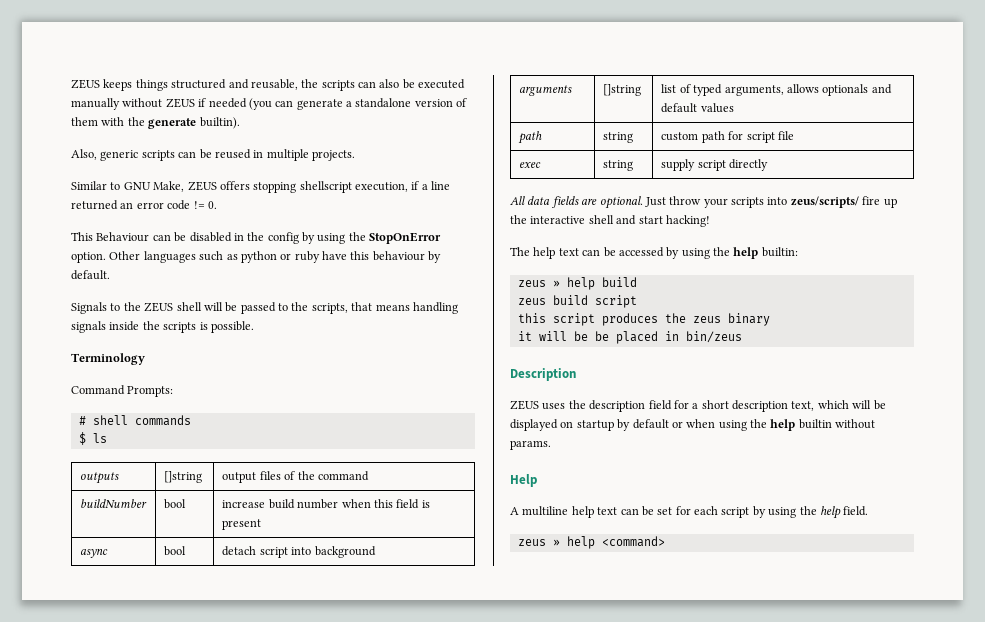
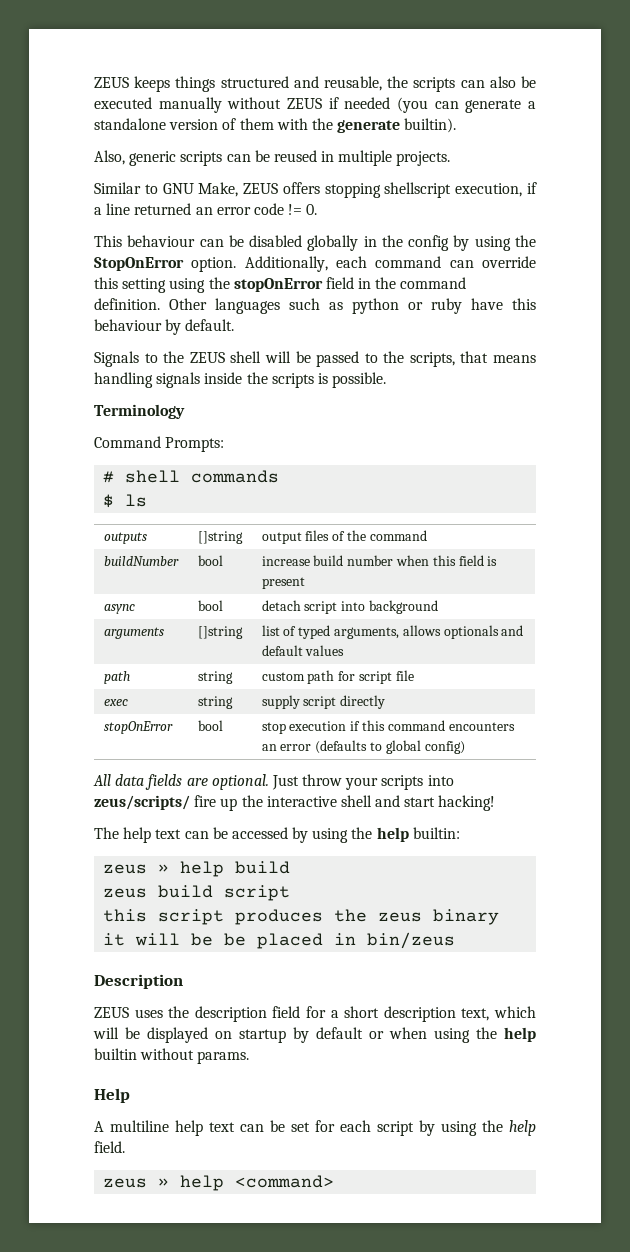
- This Behaviour can be disabled in the config by using the StopOnError option.
+ This behaviour can be disabled globally in the config by using the StopOnError option.
+ Additionally, each command can override this setting using the stopOnError field in the command definition.
+ stopOnError | bool | stop execution if this command encounters an error (defaults to global config)

